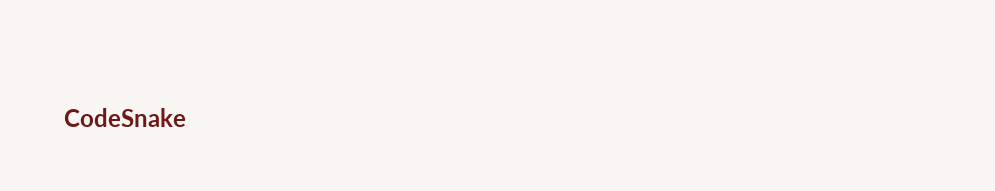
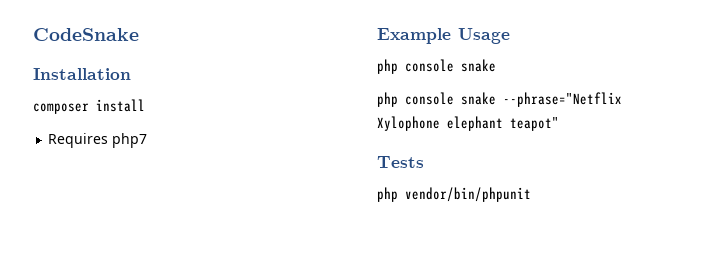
+ Installation
+ composer install
+ Requires php7
+ Example Usage
+ php console snake
+ php console snake --phrase="Netflix Xylophone elephant teapot"
+ Tests
+ php vendor/bin/phpunit

